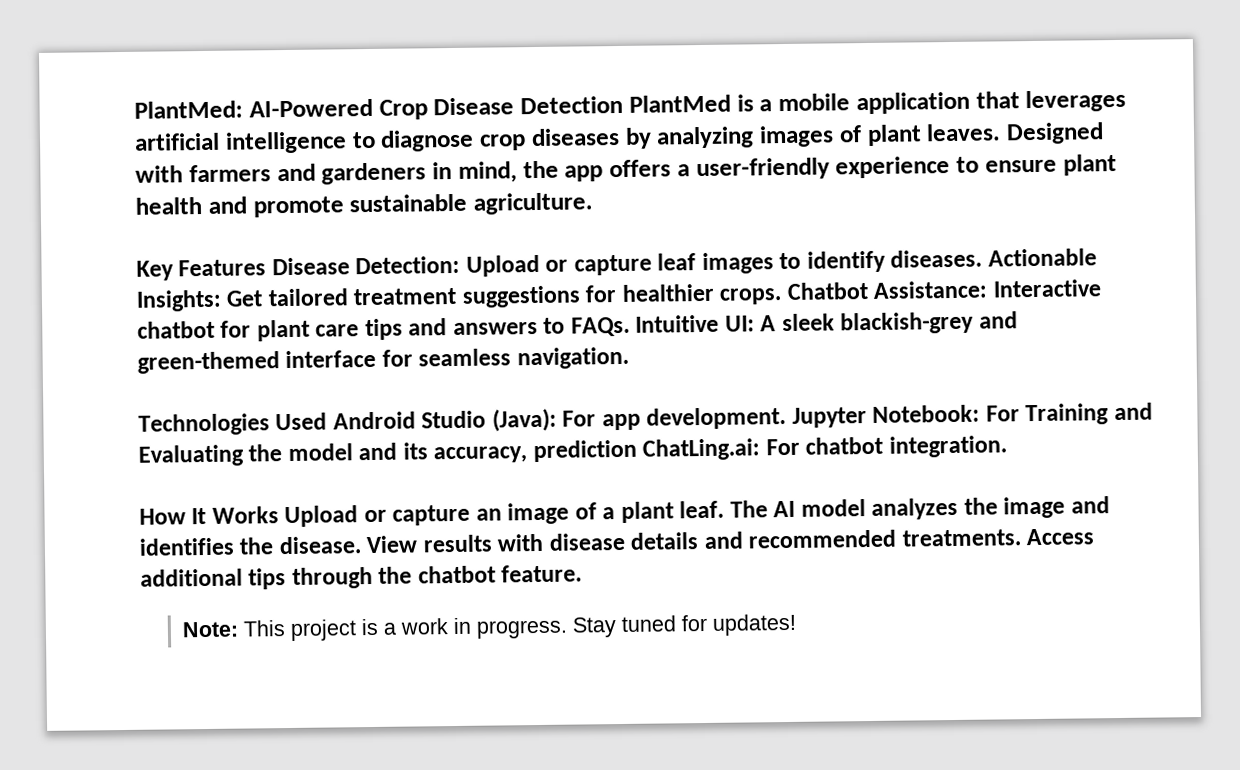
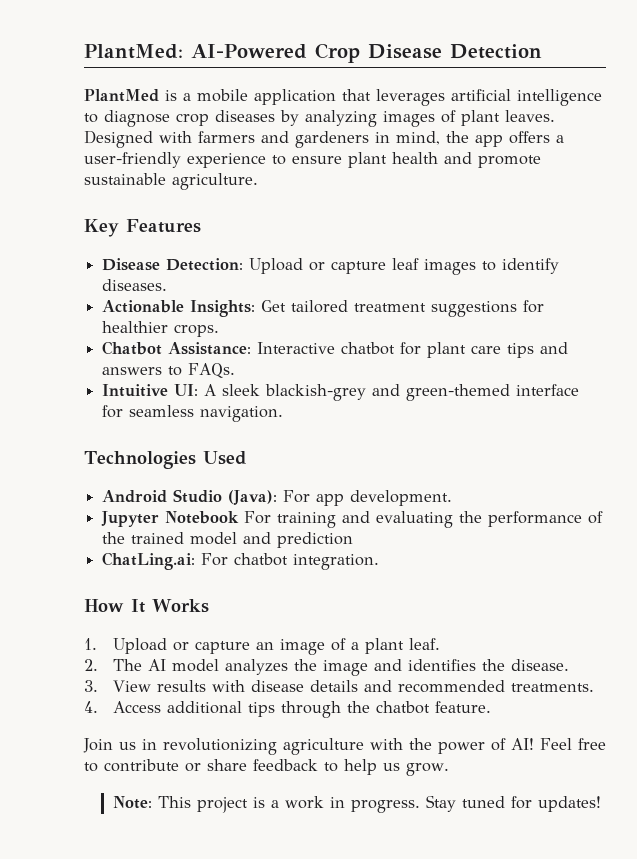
- PlantMed: AI-Powered Crop Disease Detection PlantMed is a mobile application that leverages artificial intelligence to diagnose crop diseases by analyzing images of plant leaves.
+ PlantMed: AI-Powered Crop Disease Detection
+ PlantMed is a mobile application that leverages artificial intelligence to diagnose crop diseases by analyzing images of plant leaves.
- Key Features Disease Detection: Upload or capture leaf images to identify diseases. Actionable Insights: Get tailored treatment suggestions for healthier crops. Chatbot Assistance: Interactive chatbot for plant care tips and answers to FAQs. Intuitive UI: A sleek blackish-grey and green-themed interface for seamless navigation.
+ Key Features
+ Disease Detection: Upload or capture leaf images to identify diseases.
+ Actionable Insights: Get tailored treatment suggestions for healthier crops.
+ Chatbot Assistance: Interactive chatbot for plant care tips and answers to FAQs.
+ Intuitive UI: A sleek blackish-grey and green-themed interface for seamless navigation.
- Technologies Used Android Studio (Java): For app development. Jupyter Notebook: For Training and Evaluating the model and its accuracy, prediction ChatLing.ai: For chatbot integration.
+ Technologies Used
+ Android Studio (Java): For app development.
+ Jupyter Notebook For training and evaluating the performance of the trained model and prediction
+ ChatLing.ai: For chatbot integration.
- How It Works Upload or capture an image of a plant leaf. The AI model analyzes the image and identifies the disease. View results with disease details and recommended treatments. Access additional tips through the chatbot feature.
+ How It Works
+ 1. Upload or capture an image of a plant leaf.
+ 2. The AI model analyzes the image and identifies the disease.
+ 3. View results with disease details and recommended treatments.
+ 4. Access additional tips through the chatbot feature.
+ Join us in revolutionizing agriculture with the power of AI! Feel free to contribute or share feedback to help us grow.

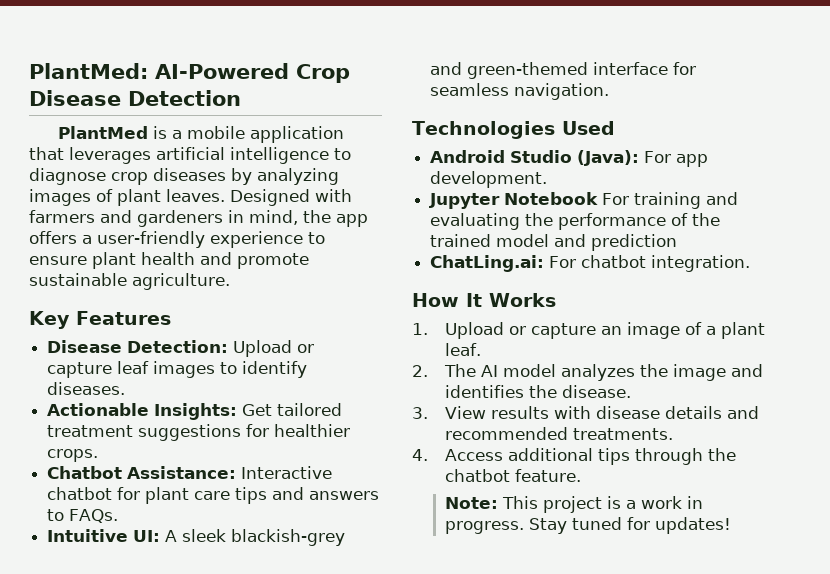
- Join us in revolutionizing agriculture with the power of AI! Feel free to contribute or share feedback to help us grow.

